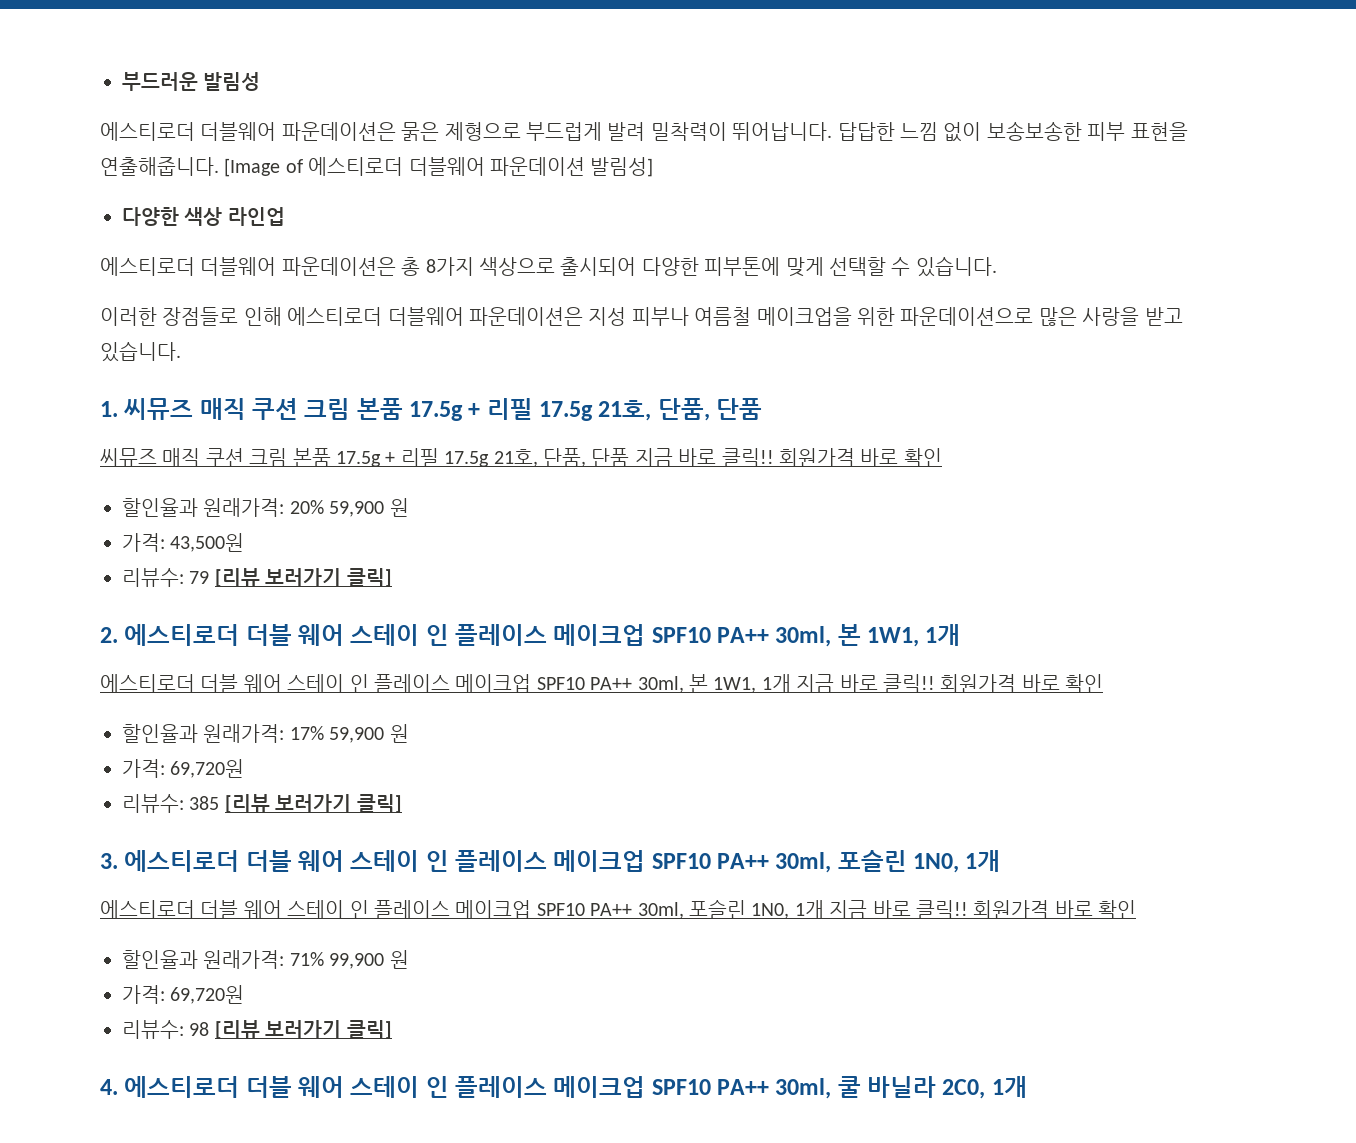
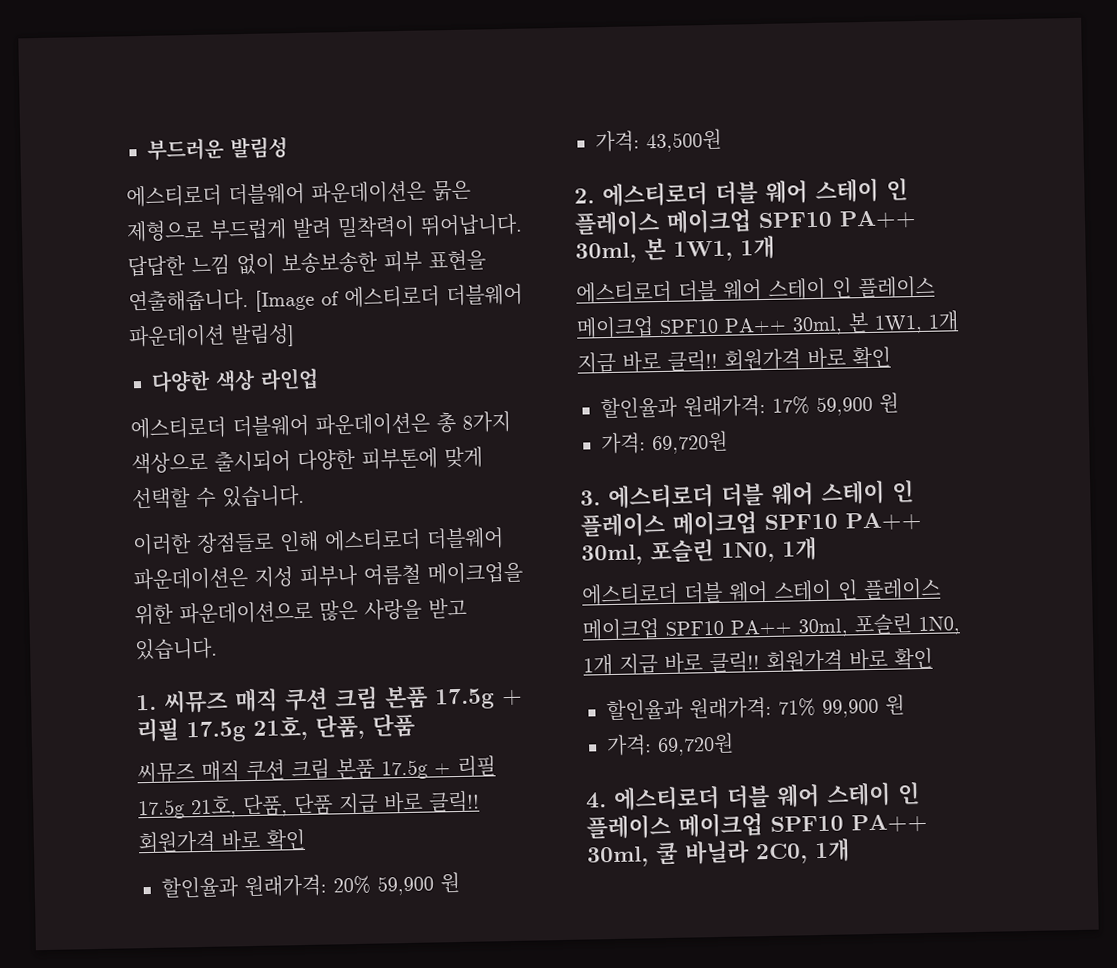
- 리뷰수: 79 [리뷰 보러가기 클릭]
- 리뷰수: 385 [리뷰 보러가기 클릭]
- 리뷰수: 98 [리뷰 보러가기 클릭]

